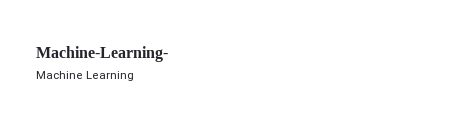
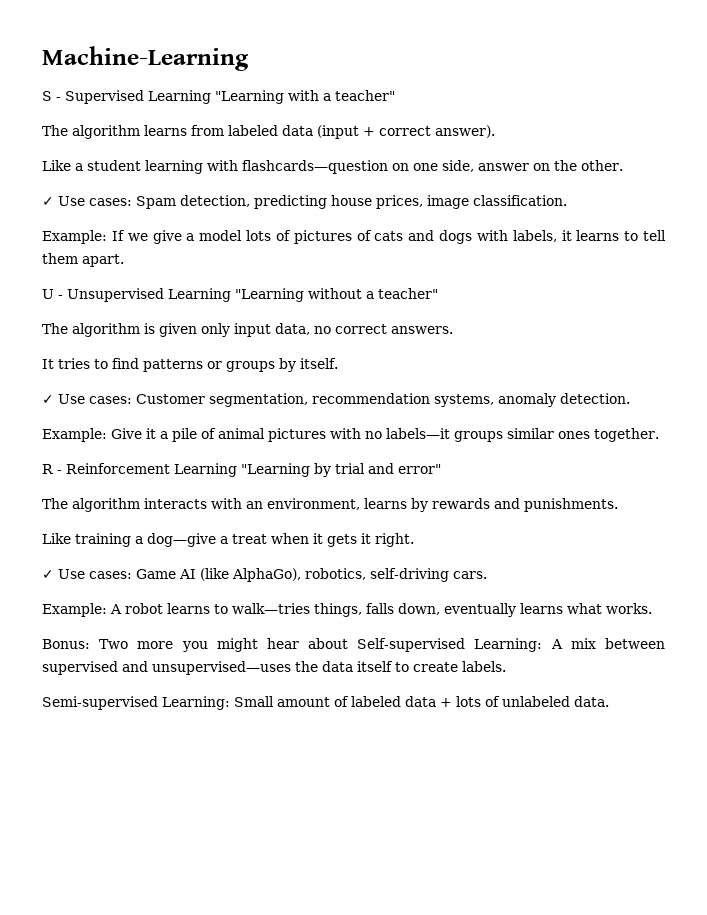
- Machine-Learning-
- Machine Learning
+ Machine-Learning
+ S - Supervised Learning "Learning with a teacher"
+ The algorithm learns from labeled data (input + correct answer).
+ Like a student learning with flashcards—question on one side, answer on the other.
+ ✓ Use cases: Spam detection, predicting house prices, image classification.
+ Example: If we give a model lots of pictures of cats and dogs with labels, it learns to tell them apart.
+ U - Unsupervised Learning "Learning without a teacher"
+ The algorithm is given only input data, no correct answers.
+ It tries to find patterns or groups by itself.
+ ✓ Use cases: Customer segmentation, recommendation systems, anomaly detection.
+ Example: Give it a pile of animal pictures with no labels—it groups similar ones together.
+ R - Reinforcement Learning "Learning by trial and error"
+ The algorithm interacts with an environment, learns by rewards and punishments.
+ Like training a dog—give a treat when it gets it right.
+ ✓ Use cases: Game AI (like AlphaGo), robotics, self-driving cars.
+ Example: A robot learns to walk—tries things, falls down, eventually learns what works.
+ Bonus: Two more you might hear about Self-supervised Learning: A mix between supervised and unsupervised—uses the data itself to create labels.
+ Semi-supervised Learning: Small amount of labeled data + lots of unlabeled data.

